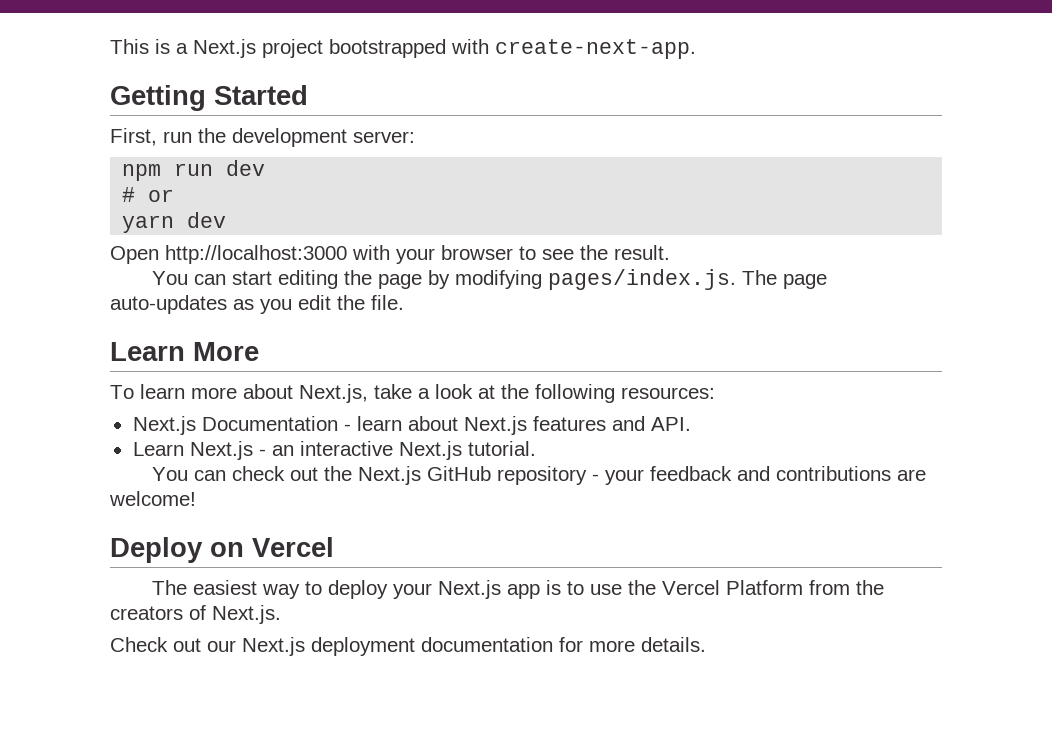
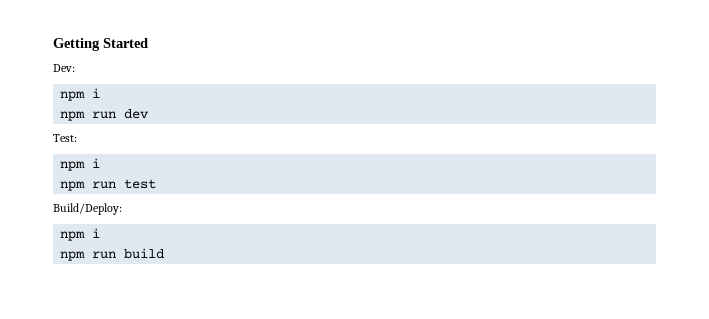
- This is a Next.js project bootstrapped with create-next-app.
  Getting Started
- First, run the development server:
+ Dev:
+ npm i
  npm run dev
- # or
- yarn dev
- Open http://localhost:3000 with your browser to see the result.
- You can start editing the page by modifying pages/index.js. The page auto-updates as you edit the file.
- Learn More
- To learn more about Next.js, take a look at the following resources:
- Next.js Documentation - learn about Next.js features and API.
- Learn Next.js - an interactive Next.js tutorial.
- You can check out the Next.js GitHub repository - your feedback and contributions are welcome!
- Deploy on Vercel
- The easiest way to deploy your Next.js app is to use the Vercel Platform from the creators of Next.js.
- Check out our Next.js deployment documentation for more details.
+ Test:
+ npm i
+ npm run test
+ Build/Deploy:
+ npm i
+ npm run build

